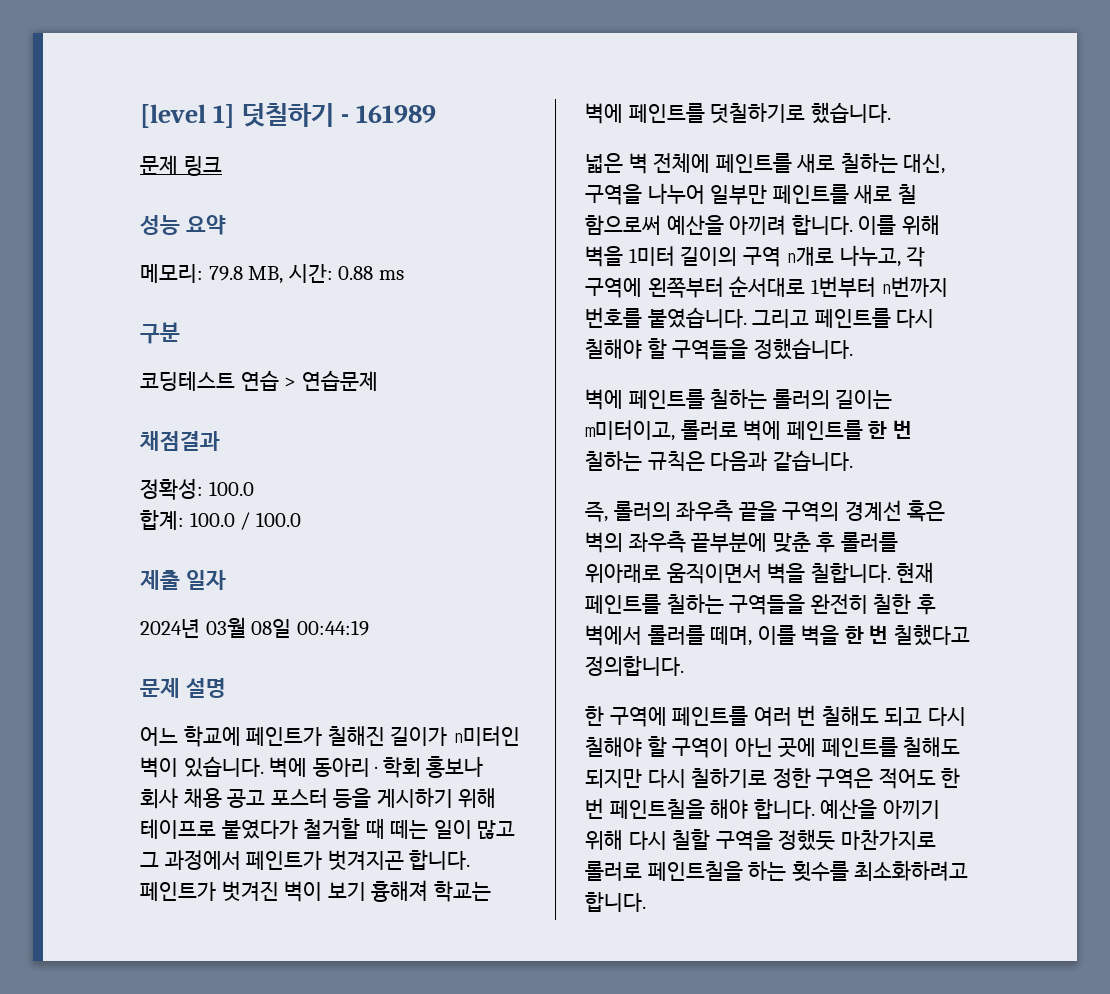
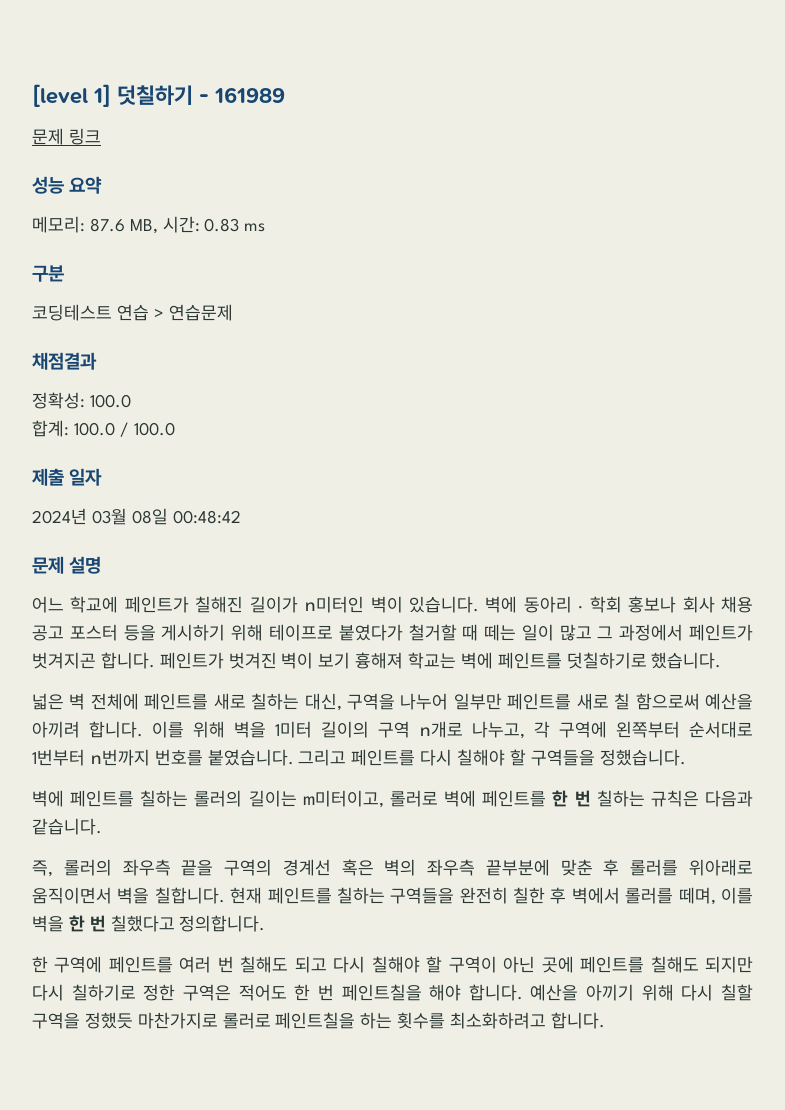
- 메모리: 79.8 MB, 시간: 0.88 ms
+ 메모리: 87.6 MB, 시간: 0.83 ms
- 2024년 03월 08일 00:44:19
+ 2024년 03월 08일 00:48:42

